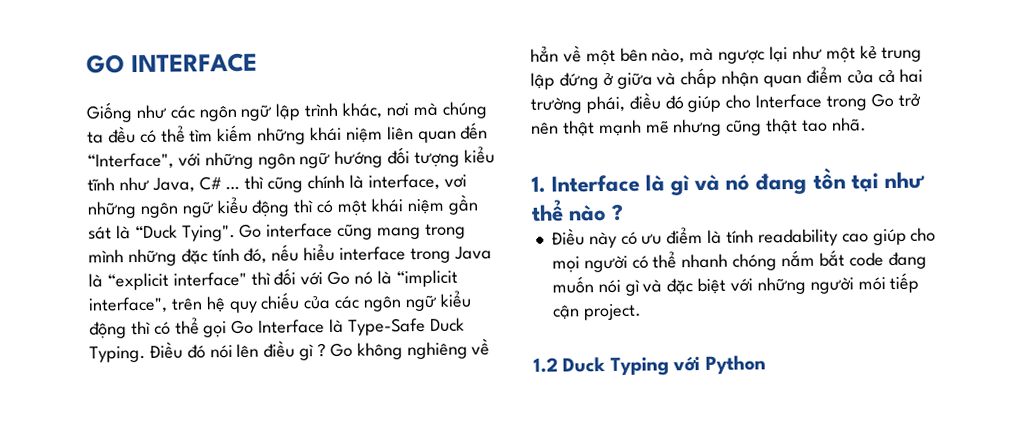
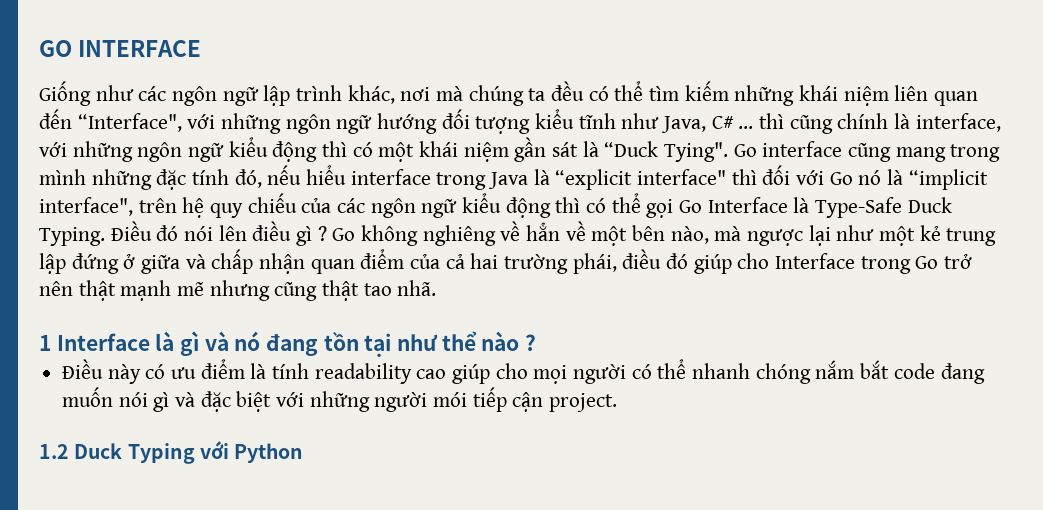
- Giống như các ngôn ngữ lập trình khác, nơi mà chúng ta đều có thể tìm kiếm những khái niệm liên quan đến “Interface", với những ngôn ngữ hướng đối tượng kiểu tĩnh như Java, C# … thì cũng chính là interface, vơi những ngôn ngữ kiểu động thì có một khái niệm gần sát là “Duck Tying".
+ Giống như các ngôn ngữ lập trình khác, nơi mà chúng ta đều có thể tìm kiếm những khái niệm liên quan đến “Interface", với những ngôn ngữ hướng đối tượng kiểu tĩnh như Java, C# … thì cũng chính là interface, với những ngôn ngữ kiểu động thì có một khái niệm gần sát là “Duck Tying".
- 1. Interface là gì và nó đang tồn tại như thể nào ?
+ 1 Interface là gì và nó đang tồn tại như thể nào ?

